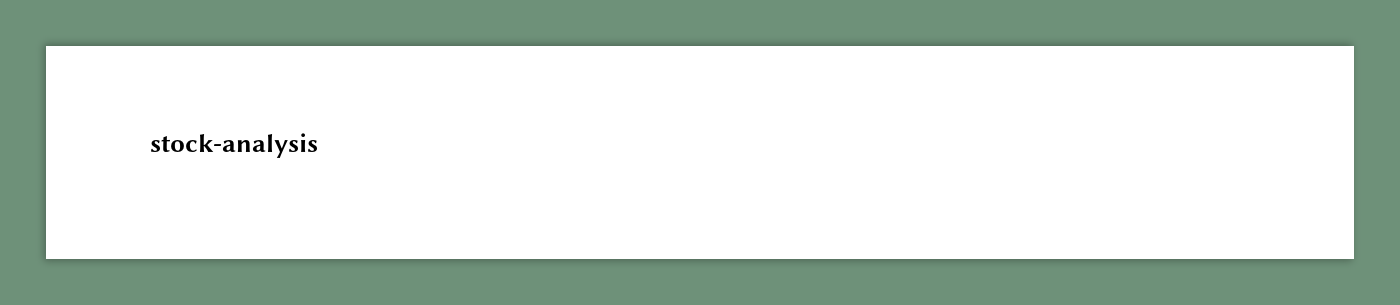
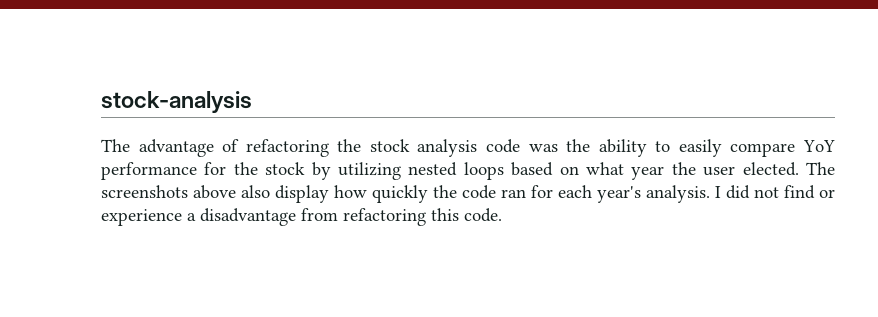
+ The advantage of refactoring the stock analysis code was the ability to easily compare YoY performance for the stock by utilizing nested loops based on what year the user elected. The screenshots above also display how quickly the code ran for each year's analysis. I did not find or experience a disadvantage from refactoring this code.

